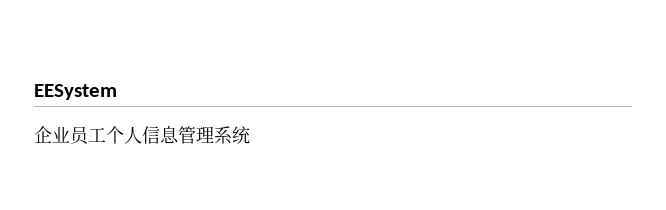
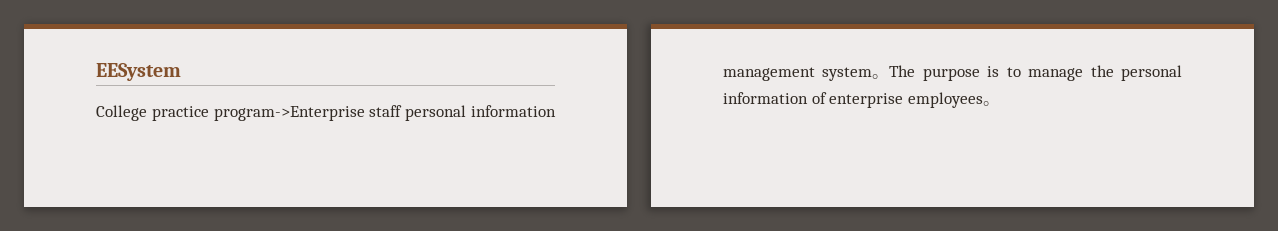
- 企业员工个人信息管理系统
+ College practice program->Enterprise staff personal information management system。The purpose is to manage the personal information of enterprise employees。

